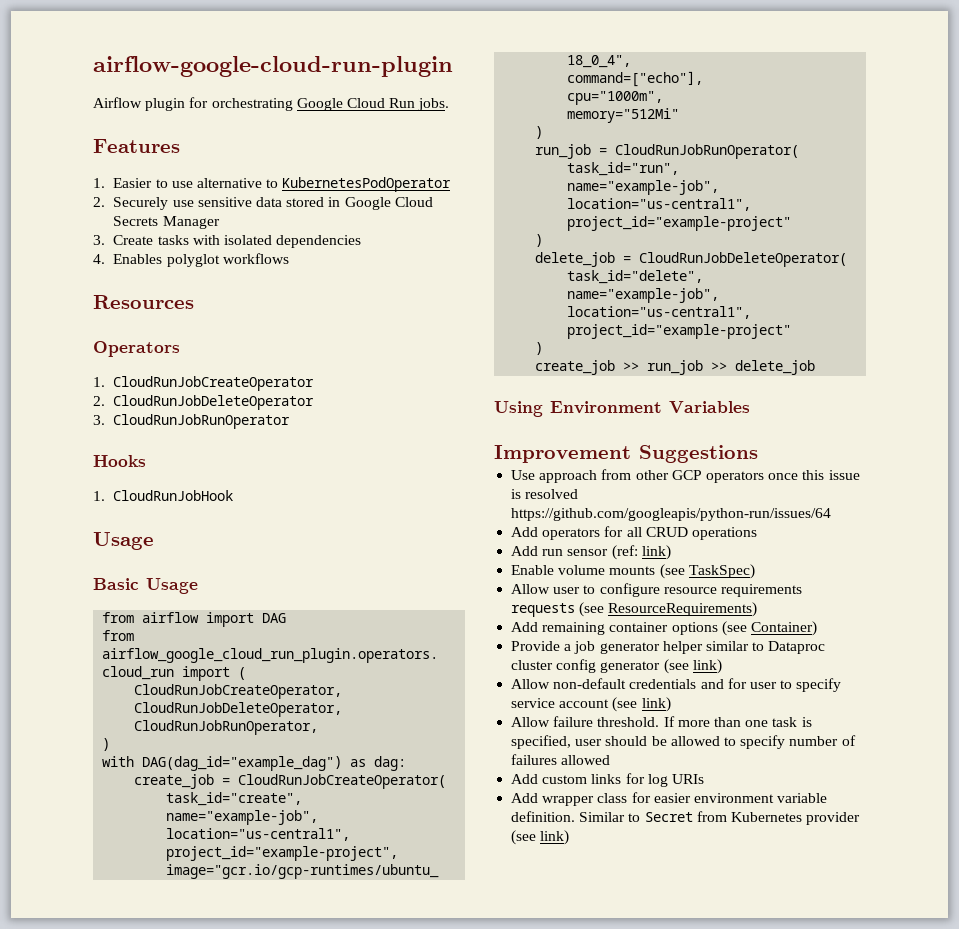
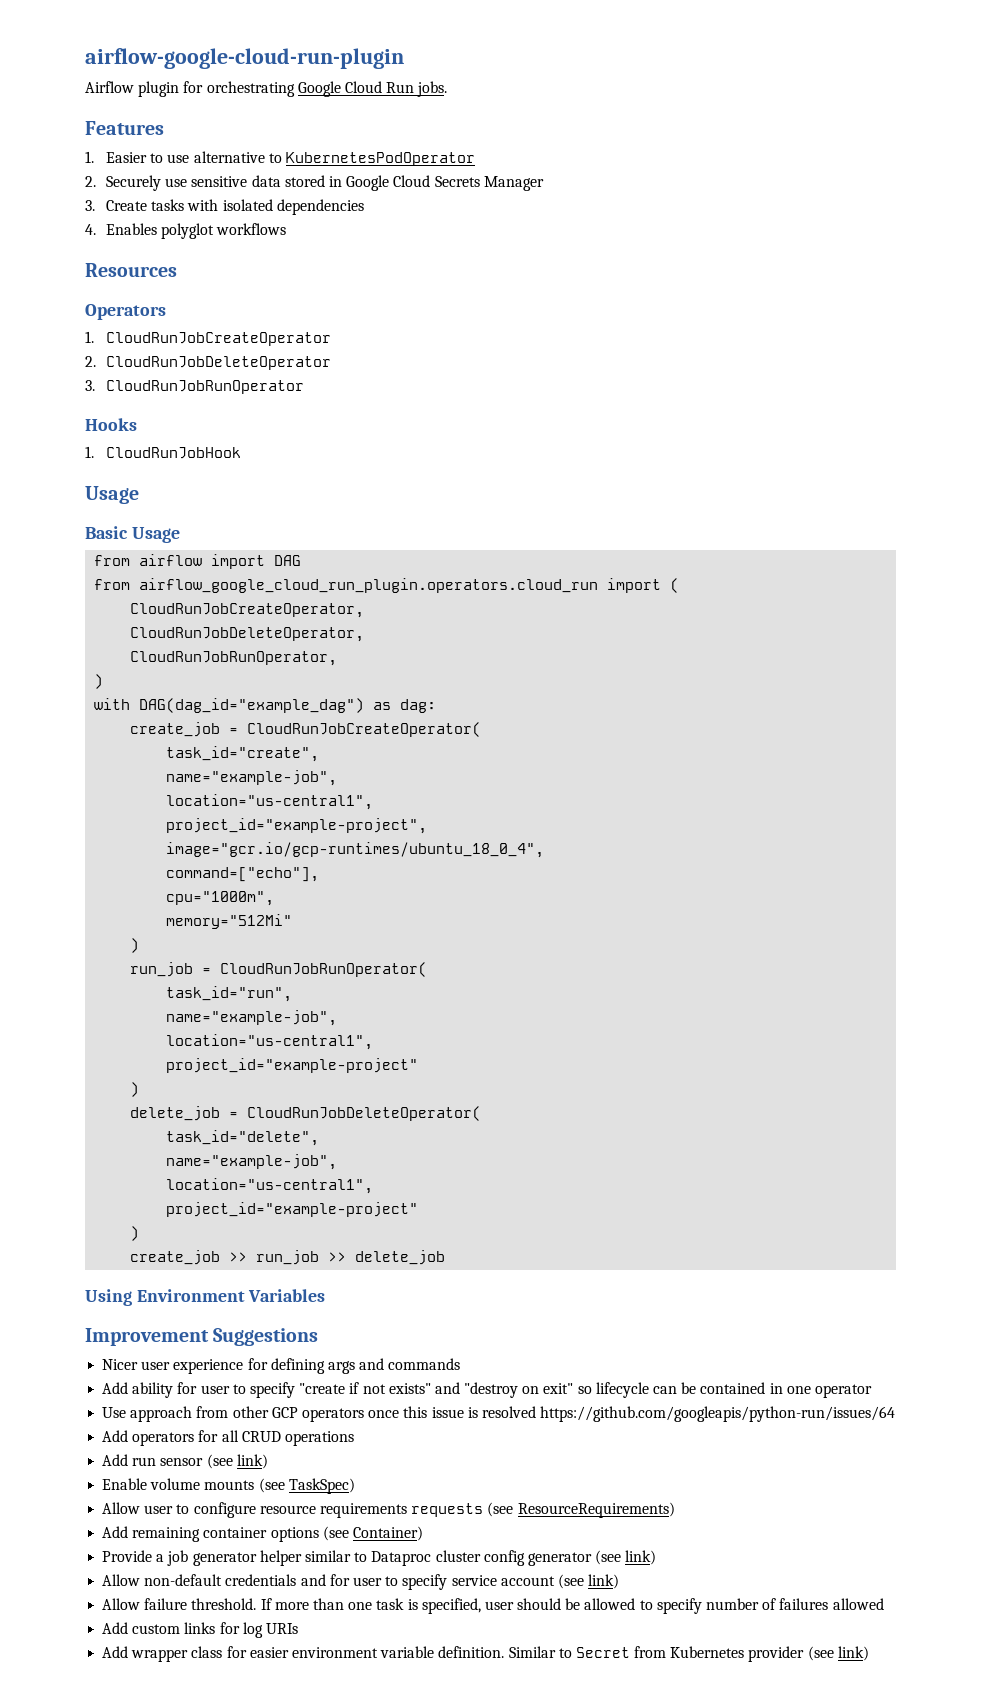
+ Nicer user experience for defining args and commands
+ Add ability for user to specify "create if not exists" and "destroy on exit" so lifecycle can be contained in one operator
- Add run sensor (ref: link)
+ Add run sensor (see link)

